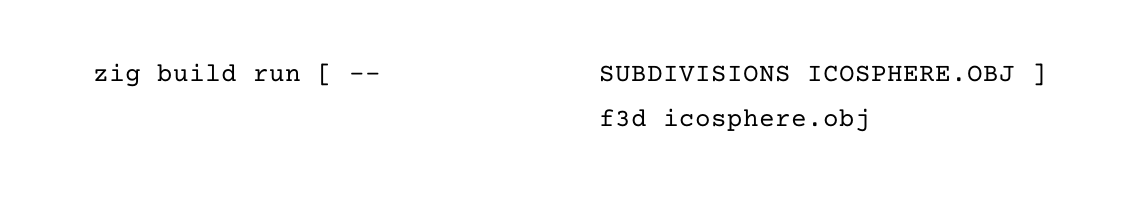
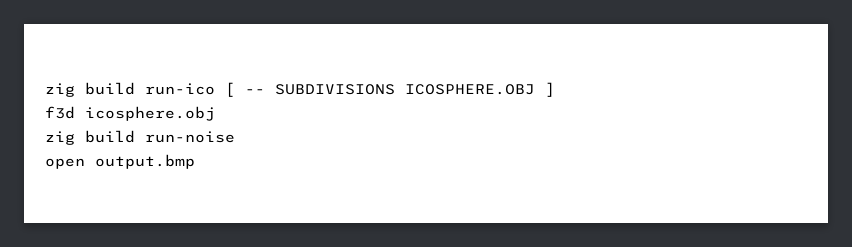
- zig build run [ -- SUBDIVISIONS ICOSPHERE.OBJ ]
+ zig build run-ico [ -- SUBDIVISIONS ICOSPHERE.OBJ ]
+ zig build run-noise
+ open output.bmp

